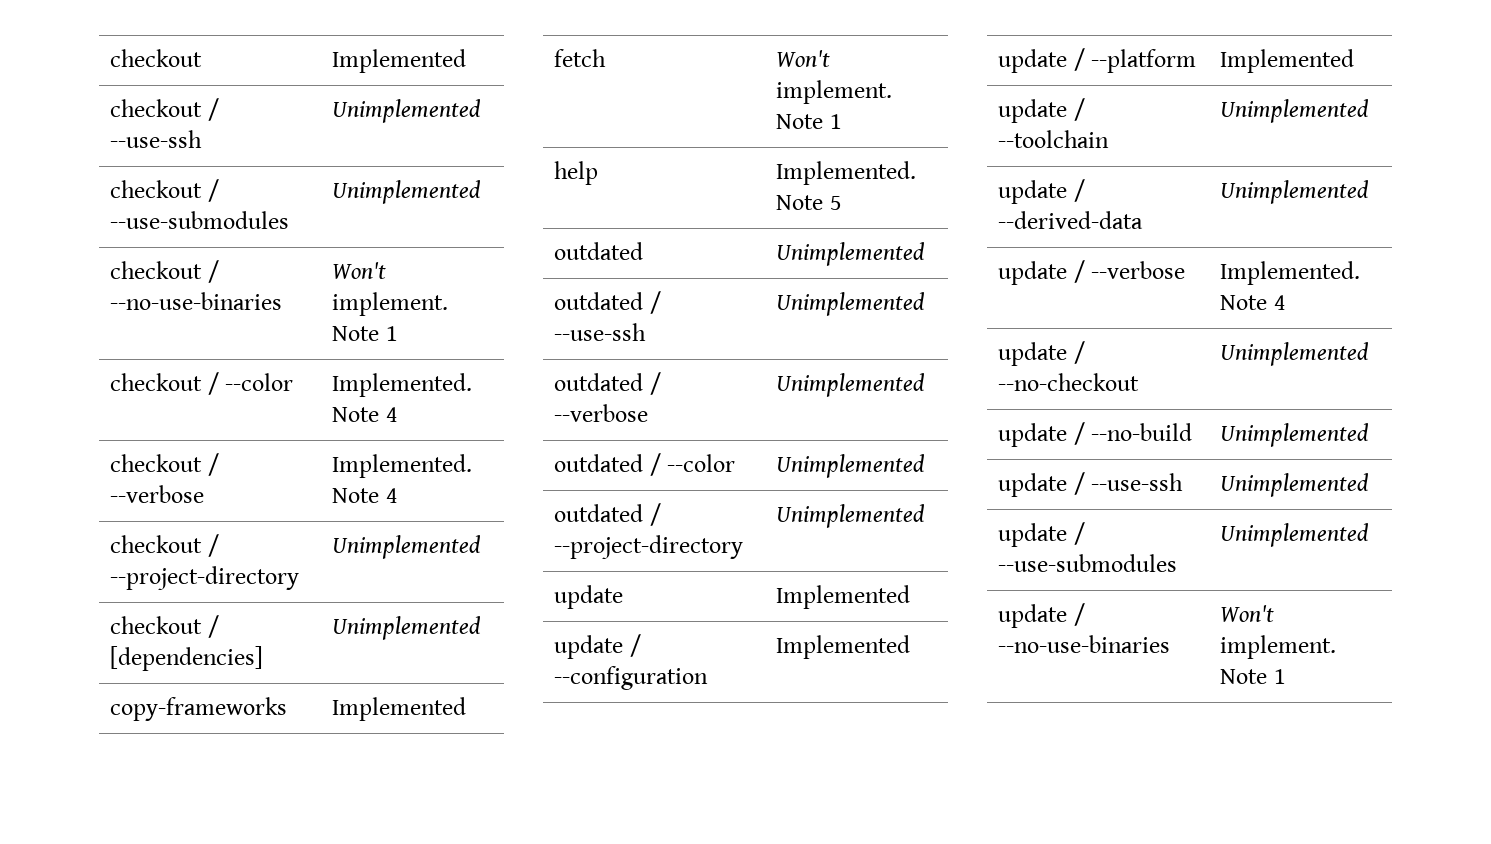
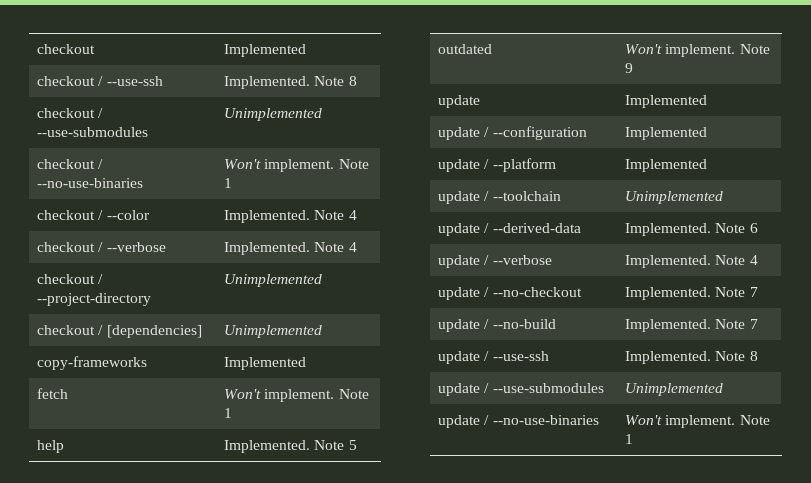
- checkout / --use-ssh | Unimplemented
+ checkout / --use-ssh | Implemented. Note 8
- outdated | Unimplemented
- outdated / --use-ssh | Unimplemented
- outdated / --verbose | Unimplemented
- outdated / --color | Unimplemented
- outdated / --project-directory | Unimplemented
+ outdated | Won't implement. Note 9
- update / --derived-data | Unimplemented
+ update / --derived-data | Implemented. Note 6
- update / --no-checkout | Unimplemented
+ update / --no-checkout | Implemented. Note 7
- update / --no-build | Unimplemented
+ update / --no-build | Implemented. Note 7
- update / --use-ssh | Unimplemented
+ update / --use-ssh | Implemented. Note 8

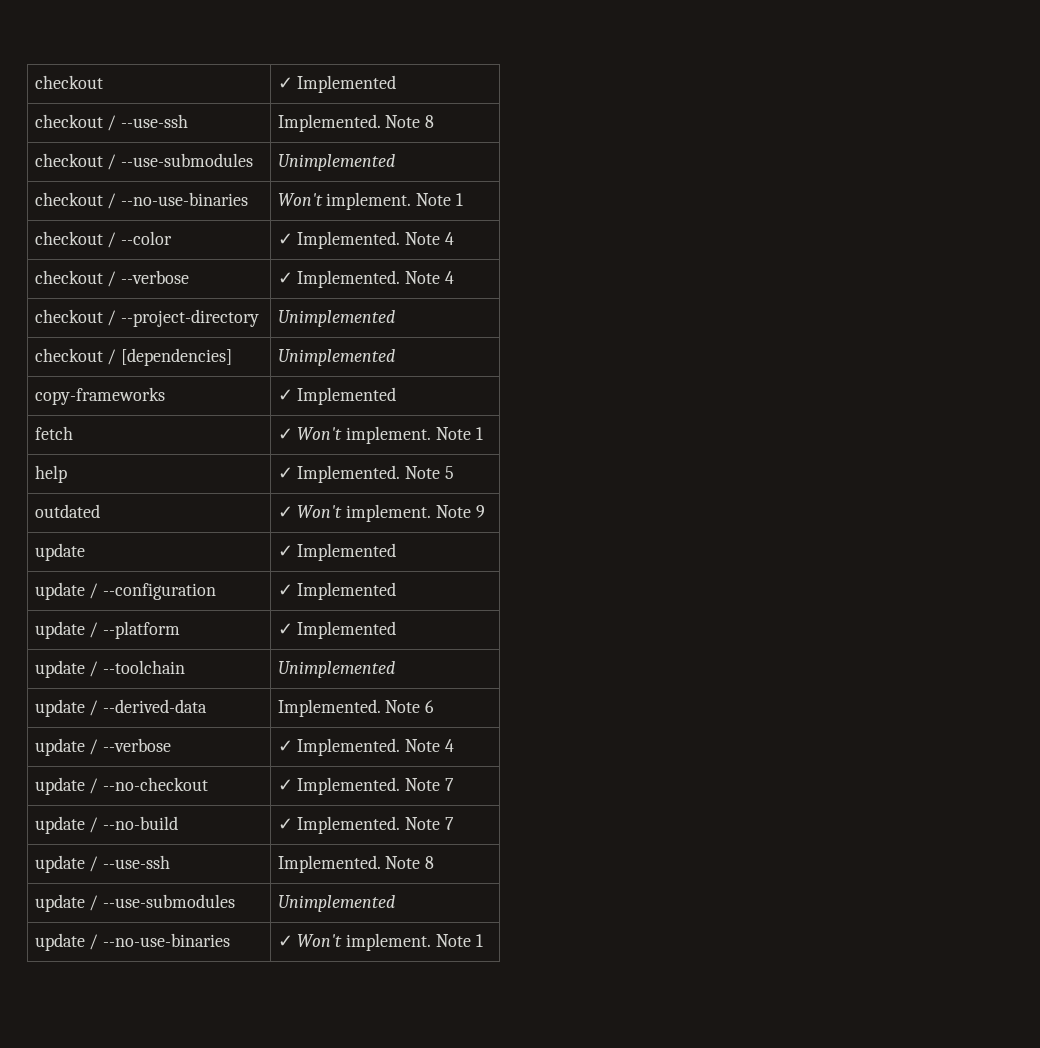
- checkout | Implemented
+ checkout | ✓ Implemented
- checkout / --color | Implemented. Note 4
+ checkout / --color | ✓ Implemented. Note 4
- checkout / --verbose | Implemented. Note 4
+ checkout / --verbose | ✓ Implemented. Note 4
- copy-frameworks | Implemented
+ copy-frameworks | ✓ Implemented
- fetch | Won't implement. Note 1
+ fetch | ✓ Won't implement. Note 1
- help | Implemented. Note 5
+ help | ✓ Implemented. Note 5
- outdated | Won't implement. Note 9
+ outdated | ✓ Won't implement. Note 9
- update | Implemented
+ update | ✓ Implemented
- update / --configuration | Implemented
+ update / --configuration | ✓ Implemented
- update / --platform | Implemented
+ update / --platform | ✓ Implemented
- update / --verbose | Implemented. Note 4
+ update / --verbose | ✓ Implemented. Note 4
- update / --no-checkout | Implemented. Note 7
+ update / --no-checkout | ✓ Implemented. Note 7
- update / --no-build | Implemented. Note 7
+ update / --no-build | ✓ Implemented. Note 7
- update / --no-use-binaries | Won't implement. Note 1
+ update / --no-use-binaries | ✓ Won't implement. Note 1

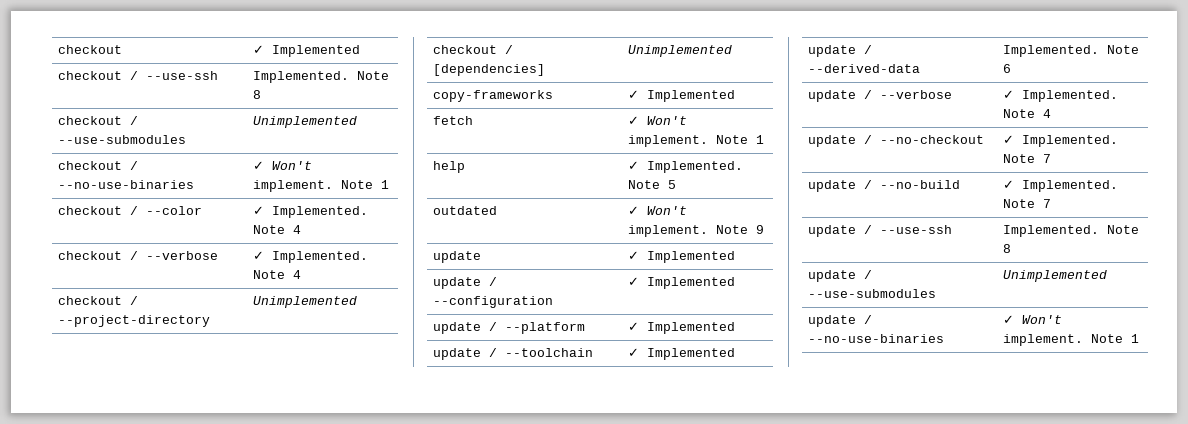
- checkout / --no-use-binaries | Won't implement. Note 1
+ checkout / --no-use-binaries | ✓ Won't implement. Note 1
- update / --toolchain | Unimplemented
+ update / --toolchain | ✓ Implemented

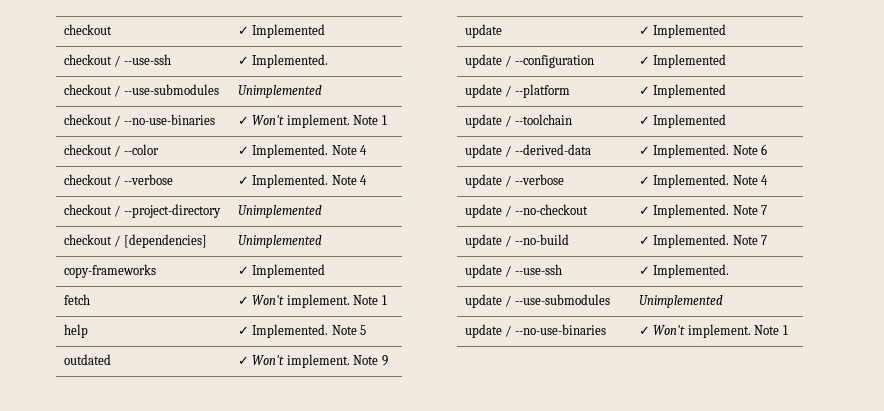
- checkout / --use-ssh | Implemented. Note 8
+ checkout / --use-ssh | ✓ Implemented.
- update / --derived-data | Implemented. Note 6
+ update / --derived-data | ✓ Implemented. Note 6
- update / --use-ssh | Implemented. Note 8
+ update / --use-ssh | ✓ Implemented.

